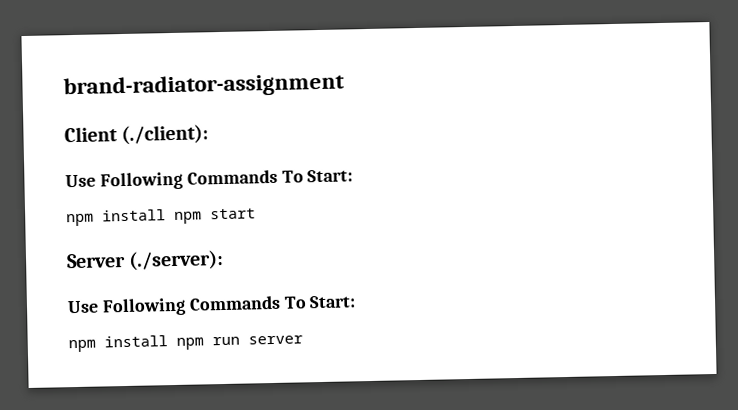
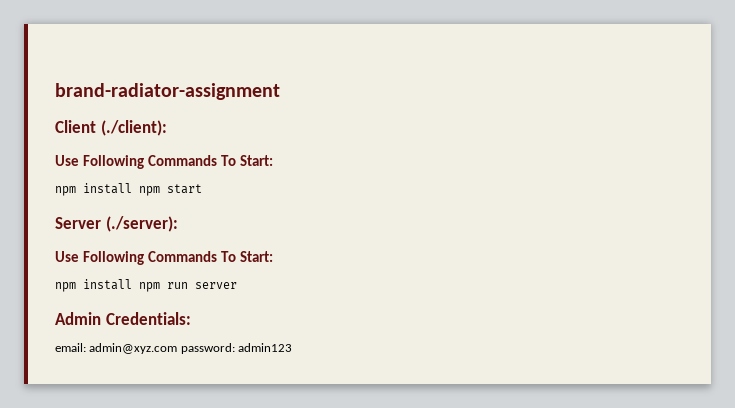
+ Admin Credentials:
+ email: admin@xyz.com password: admin123

